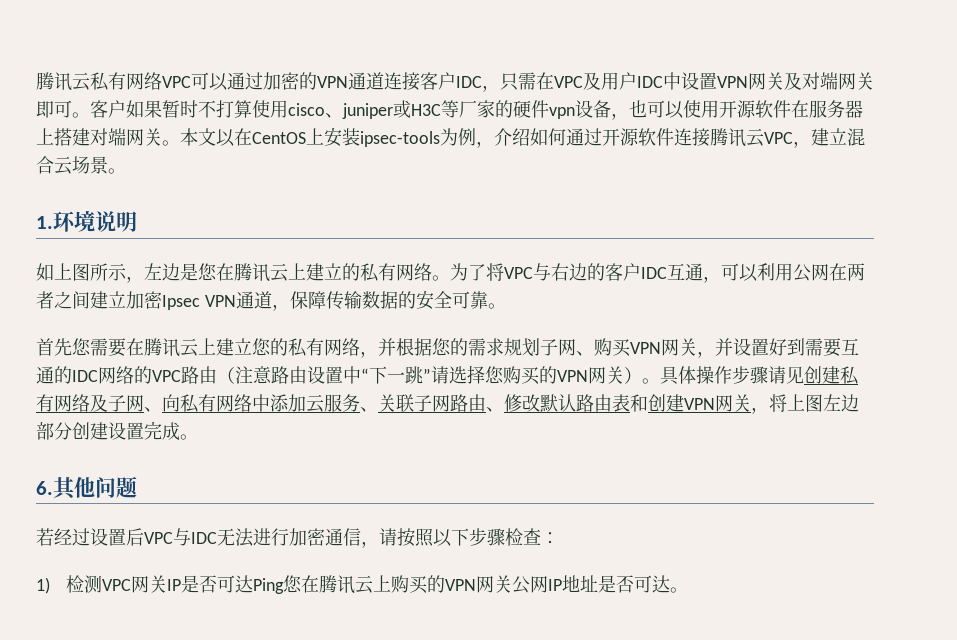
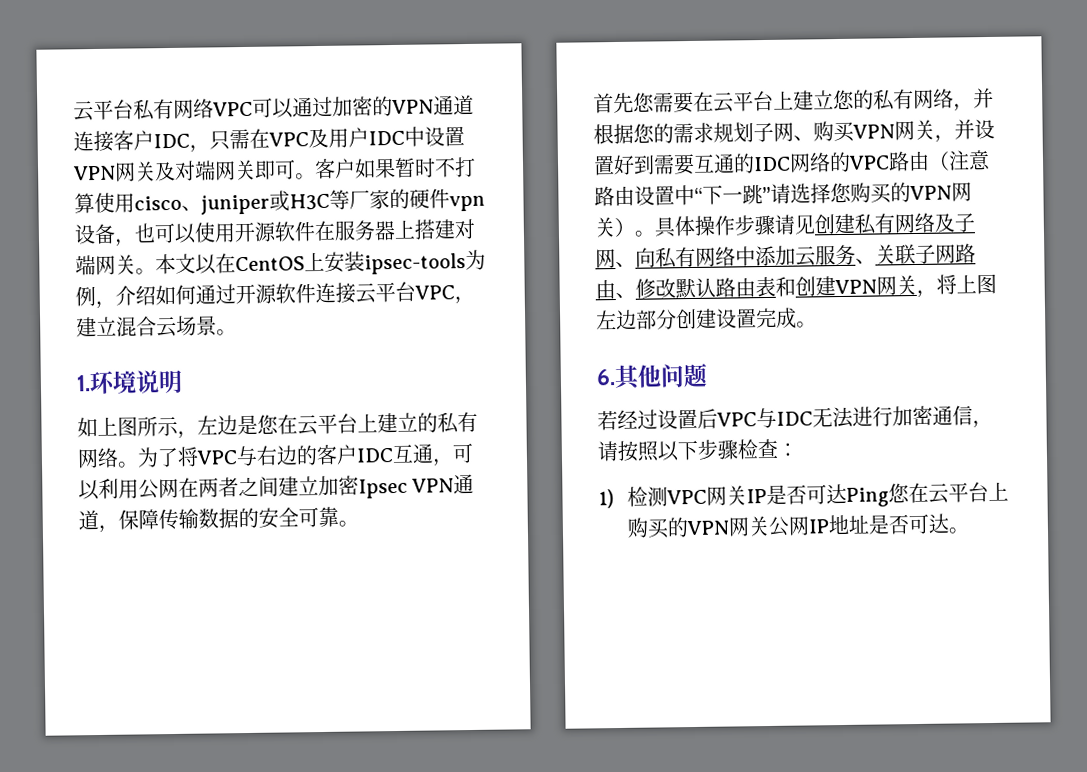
- 腾讯云私有网络VPC可以通过加密的VPN通道连接客户IDC，只需在VPC及用户IDC中设置VPN网关及对端网关即可。
+ 云平台私有网络VPC可以通过加密的VPN通道连接客户IDC，只需在VPC及用户IDC中设置VPN网关及对端网关即可。
- 本文以在CentOS上安装ipsec-tools为例，介绍如何通过开源软件连接腾讯云VPC，建立混合云场景。
+ 本文以在CentOS上安装ipsec-tools为例，介绍如何通过开源软件连接云平台VPC，建立混合云场景。
- 如上图所示，左边是您在腾讯云上建立的私有网络。
+ 如上图所示，左边是您在云平台上建立的私有网络。
- 首先您需要在腾讯云上建立您的私有网络，并根据您的需求规划子网、购买VPN网关，并设置好到需要互通的IDC网络的VPC路由（注意路由设置中“下一跳”请选择您购买的VPN网关）。
+ 首先您需要在云平台上建立您的私有网络，并根据您的需求规划子网、购买VPN网关，并设置好到需要互通的IDC网络的VPC路由（注意路由设置中“下一跳”请选择您购买的VPN网关）。
- 1)检测VPC网关IP是否可达Ping您在腾讯云上购买的VPN网关公网IP地址是否可达。
+ 1)检测VPC网关IP是否可达Ping您在云平台上购买的VPN网关公网IP地址是否可达。

